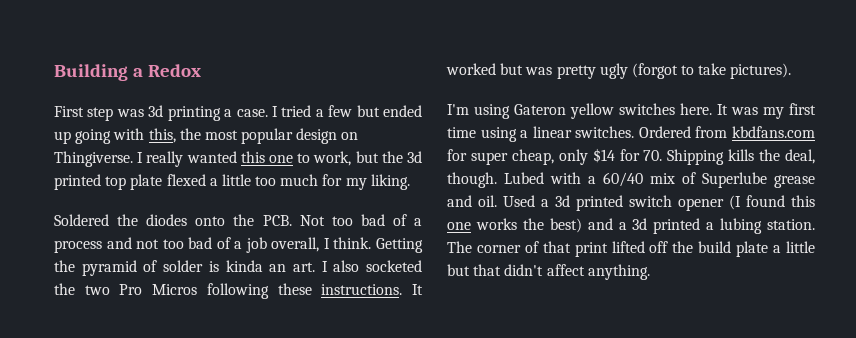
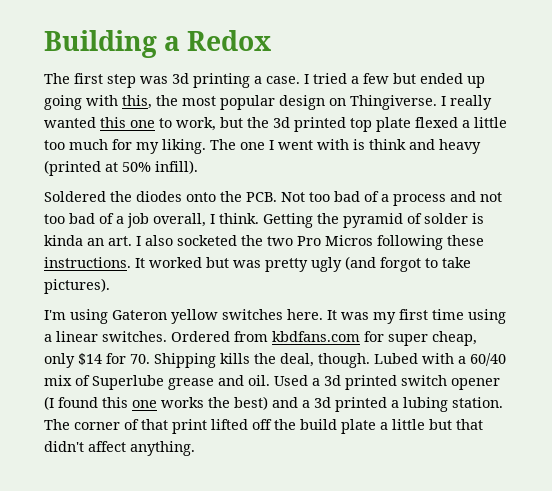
- First step was 3d printing a case.
+ The first step was 3d printing a case.
+ The one I went with is think and heavy (printed at 50% infill).
- It worked but was pretty ugly (forgot to take pictures).
+ It worked but was pretty ugly (and forgot to take pictures).

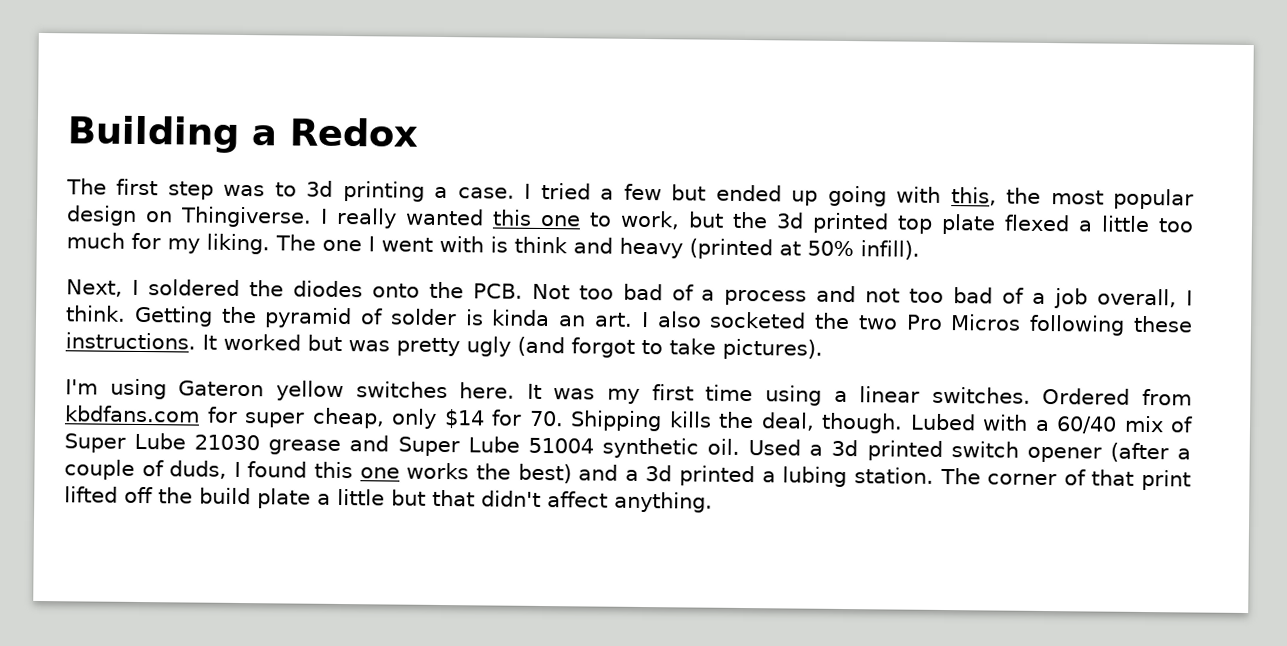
- The first step was 3d printing a case.
+ The first step was to 3d printing a case.
- Soldered the diodes onto the PCB. Not too bad of a process and not too bad of a job overall, I think.
+ Next, I soldered the diodes onto the PCB. Not too bad of a process and not too bad of a job overall, I think.
- Lubed with a 60/40 mix of Superlube grease and oil.
+ Lubed with a 60/40 mix of Super Lube 21030 grease and Super Lube 51004 synthetic oil.
- Used a 3d printed switch opener (I found this one works the best) and a 3d printed a lubing station.
+ Used a 3d printed switch opener (after a couple of duds, I found this one works the best) and a 3d printed a lubing station.

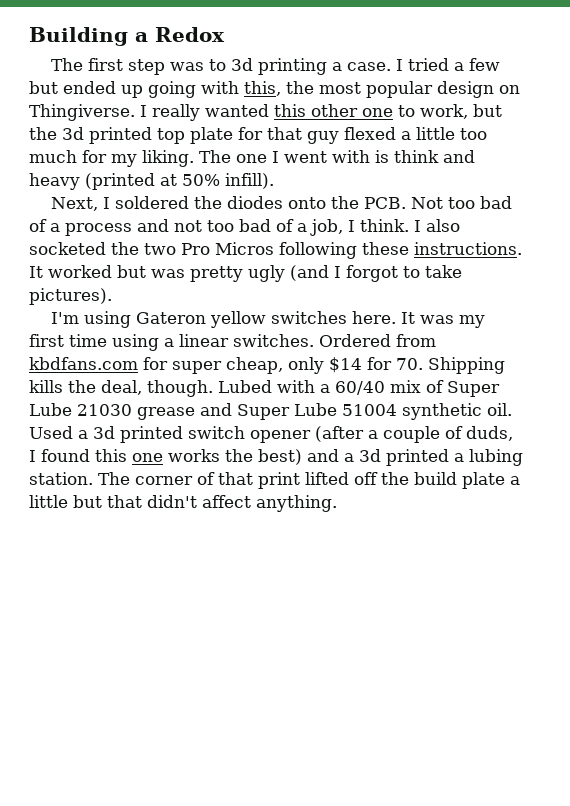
- I really wanted this one to work, but the 3d printed top plate flexed a little too much for my liking.
+ I really wanted this other one to work, but the 3d printed top plate for that guy flexed a little too much for my liking.
- Next, I soldered the diodes onto the PCB. Not too bad of a process and not too bad of a job overall, I think. Getting the pyramid of solder is kinda an art. I also socketed the two Pro Micros following these instructions.
+ Next, I soldered the diodes onto the PCB. Not too bad of a process and not too bad of a job, I think. I also socketed the two Pro Micros following these instructions.
- It worked but was pretty ugly (and forgot to take pictures).
+ It worked but was pretty ugly (and I forgot to take pictures).

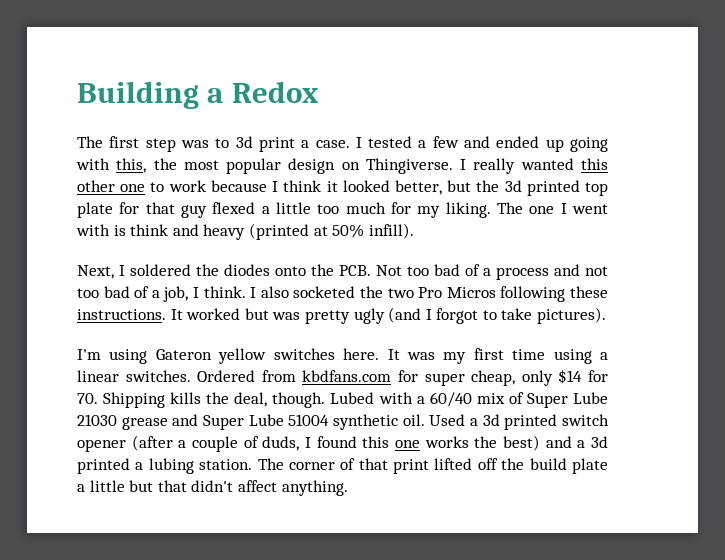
- The first step was to 3d printing a case.
+ The first step was to 3d print a case.
- I tried a few but ended up going with this, the most popular design on Thingiverse.
+ I tested a few and ended up going with this, the most popular design on Thingiverse.
- I really wanted this other one to work, but the 3d printed top plate for that guy flexed a little too much for my liking.
+ I really wanted this other one to work because I think it looked better, but the 3d printed top plate for that guy flexed a little too much for my liking.

